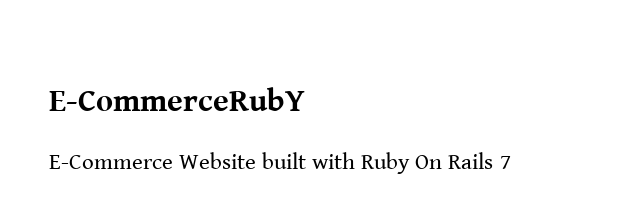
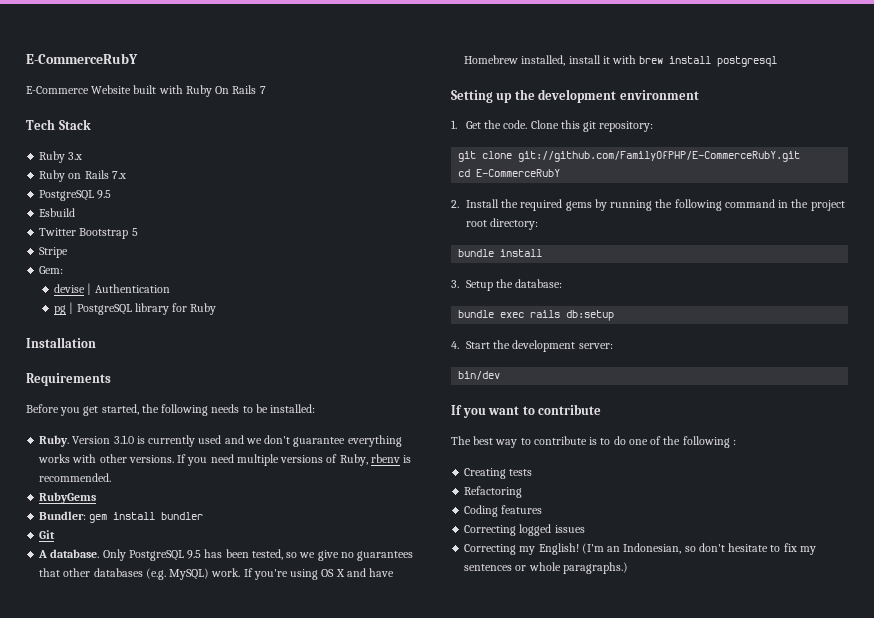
+ Tech Stack
+ Ruby 3.x
+ Ruby on Rails 7.x
+ PostgreSQL 9.5
+ Esbuild
+ Twitter Bootstrap 5
+ Stripe
+ Gem:
+ devise | Authentication
+ pg | PostgreSQL library for Ruby
+ Installation
+ Requirements
+ Before you get started, the following needs to be installed:
+ Ruby. Version 3.1.0 is currently used and we don't guarantee everything works with other versions. If you need multiple versions of Ruby, rbenv is recommended.
+ RubyGems
+ Bundler: gem install bundler
+ Git
+ A database. Only PostgreSQL 9.5 has been tested, so we give no guarantees that other databases (e.g. MySQL) work. If you're using OS X and have Homebrew installed, install it with brew install postgresql
+ Setting up the development environment
+ 1. Get the code. Clone this git repository:
+ git clone git://github.com/FamilyOfPHP/E-CommerceRubY.git
+ cd E-CommerceRubY
+ 2. Install the required gems by running the following command in the project root directory:
+ bundle install
+ 3. Setup the database:
+ bundle exec rails db:setup
+ 4. Start the development server:
+ bin/dev
+ If you want to contribute
+ The best way to contribute is to do one of the following :
+ Creating tests
+ Refactoring
+ Coding features
+ Correcting logged issues
+ Correcting my English! (I'm an Indonesian, so don't hesitate to fix my sentences or whole paragraphs.)

